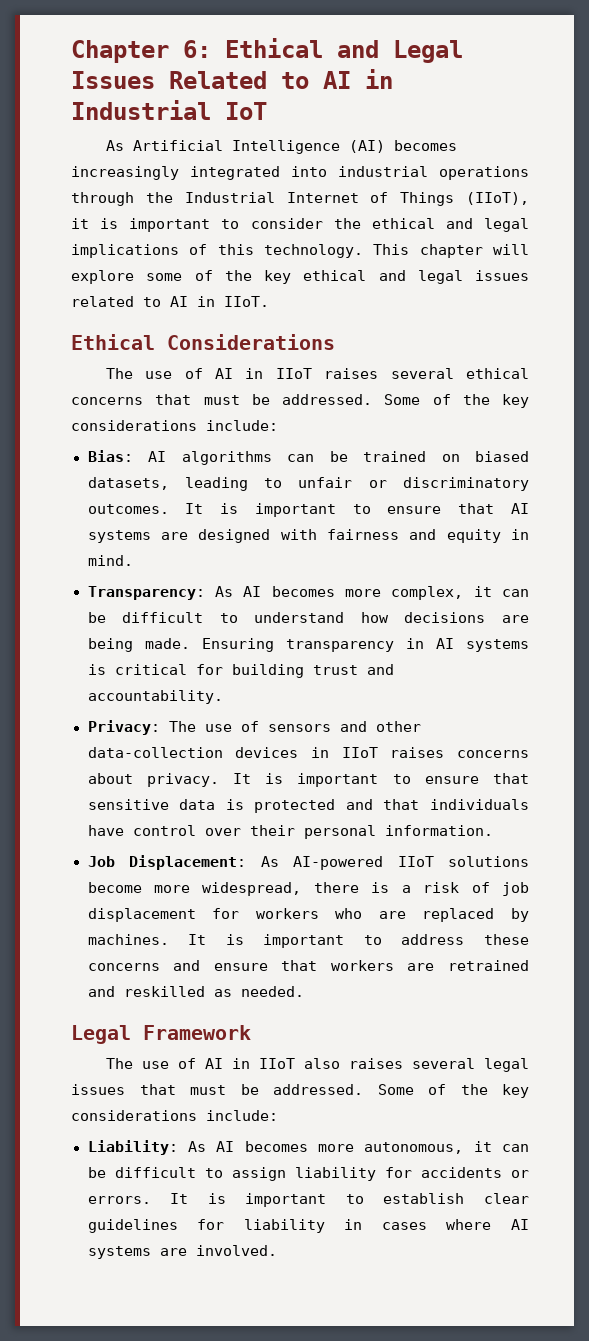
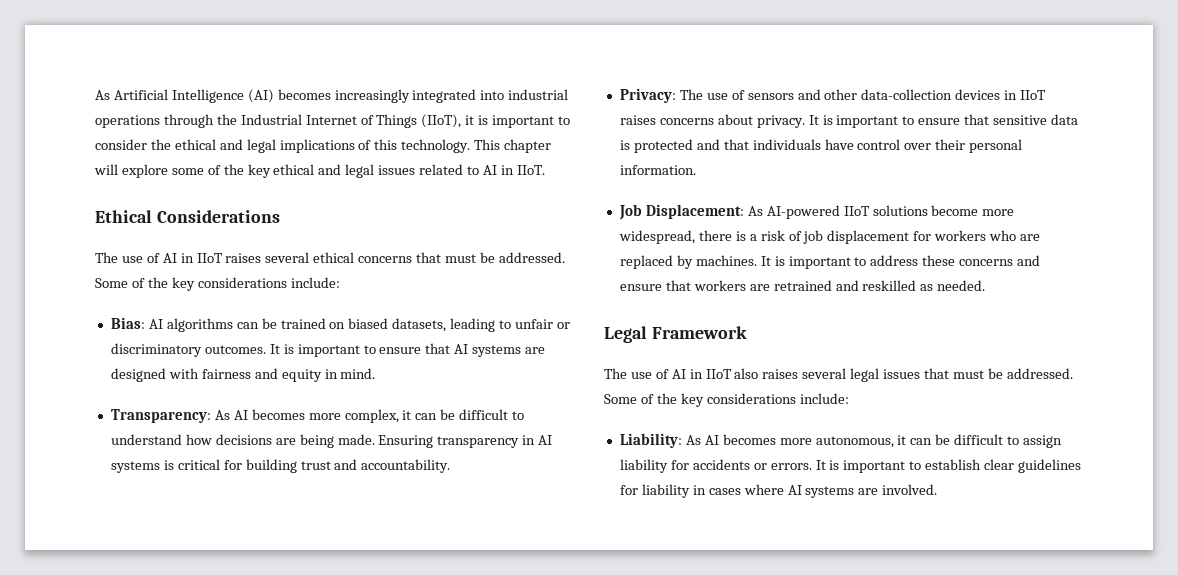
- Chapter 6: Ethical and Legal Issues Related to AI in Industrial IoT

